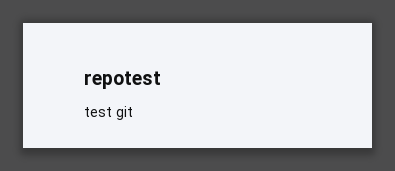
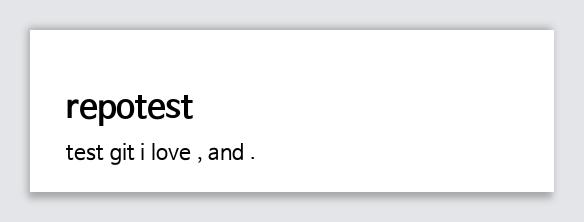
- test git
+ test git i love , and .

